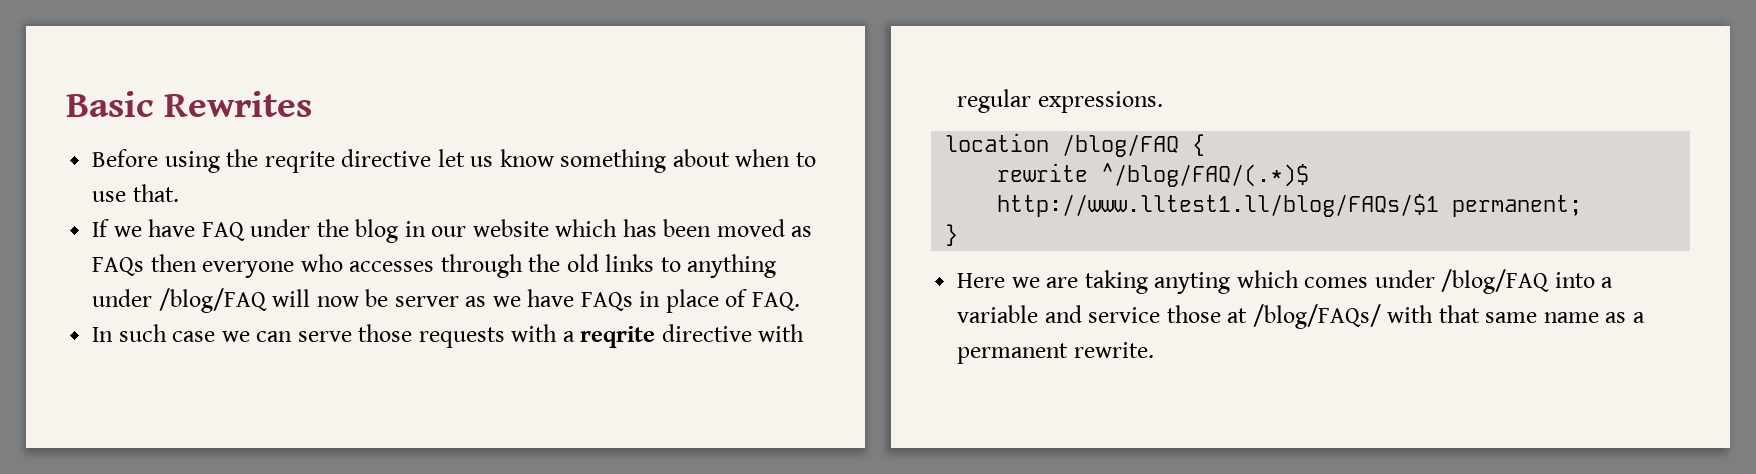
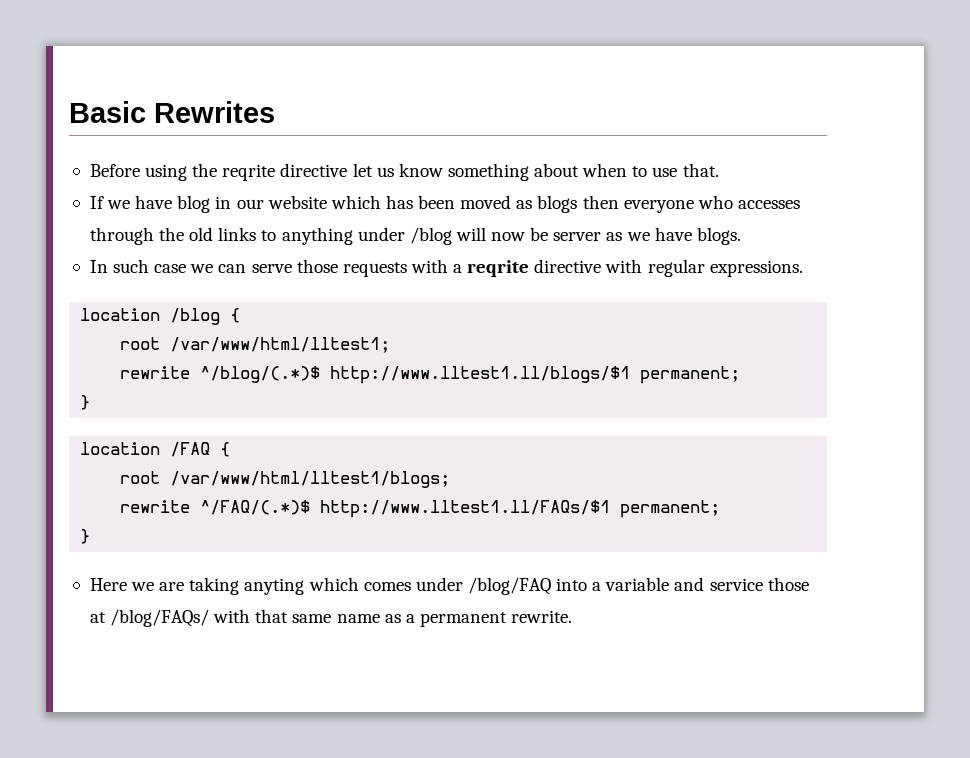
- If we have FAQ under the blog in our website which has been moved as FAQs then everyone who accesses through the old links to anything under /blog/FAQ will now be server as we have FAQs in place of FAQ.
+ If we have blog in our website which has been moved as blogs then everyone who accesses through the old links to anything under /blog will now be server as we have blogs.
- location /blog/FAQ {
- rewrite ^/blog/FAQ/(.*)$ http://www.lltest1.ll/blog/FAQs/$1 permanent;
+ location /blog {
+ root /var/www/html/lltest1;
+ rewrite ^/blog/(.*)$ http://www.lltest1.ll/blogs/$1 permanent;
+ }
+ location /FAQ {
+ root /var/www/html/lltest1/blogs;
+ rewrite ^/FAQ/(.*)$ http://www.lltest1.ll/FAQs/$1 permanent;

